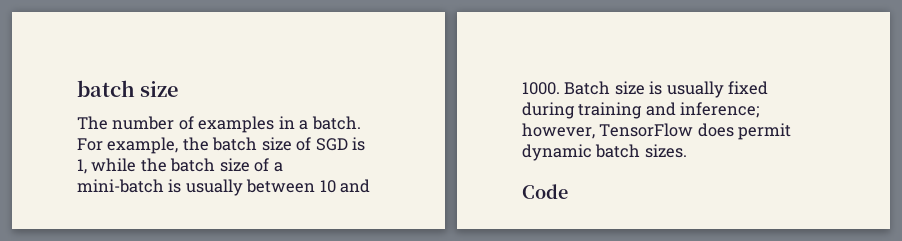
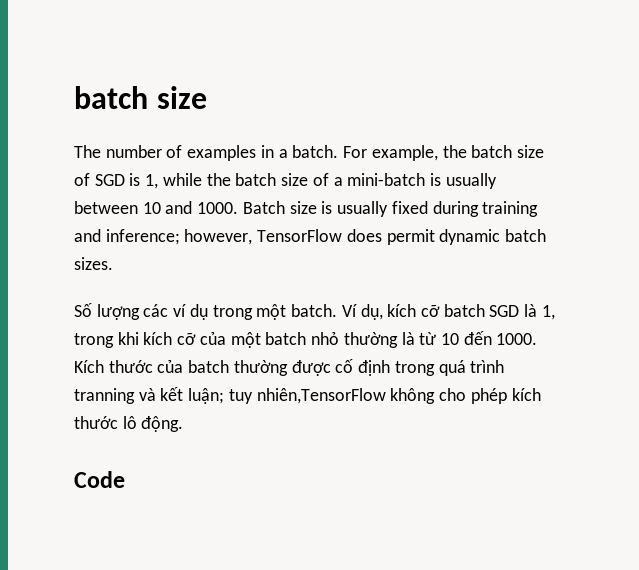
+ Số lượng các ví dụ trong một batch. Ví dụ, kích cỡ batch SGD là 1, trong khi kích cỡ của một batch nhỏ thường là từ 10 đến 1000. Kích thước của batch thường được cố định trong quá trình tranning và kết luận; tuy nhiên,TensorFlow không cho phép kích thước lô động.

